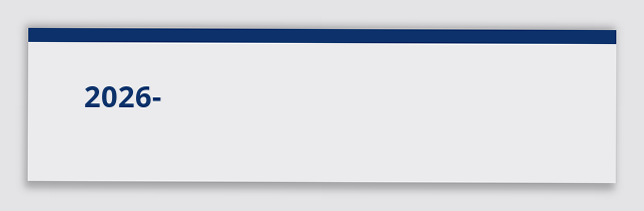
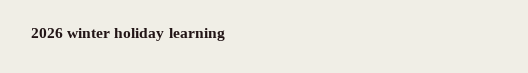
- 2026-
+ 2026 winter holiday learning

